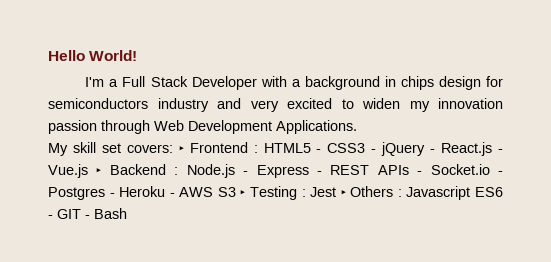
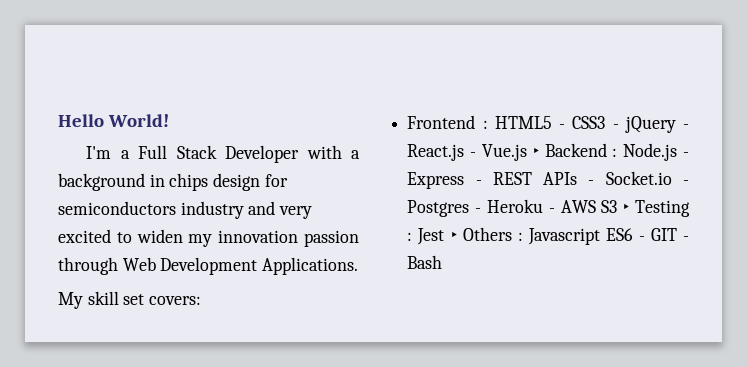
- My skill set covers: ‣ Frontend : HTML5 - CSS3 - jQuery - React.js - Vue.js ‣ Backend : Node.js - Express - REST APIs - Socket.io - Postgres - Heroku - AWS S3 ‣ Testing : Jest ‣ Others : Javascript ES6 - GIT - Bash
+ My skill set covers:
+ Frontend : HTML5 - CSS3 - jQuery - React.js - Vue.js ‣ Backend : Node.js - Express - REST APIs - Socket.io - Postgres - Heroku - AWS S3 ‣ Testing : Jest ‣ Others : Javascript ES6 - GIT - Bash

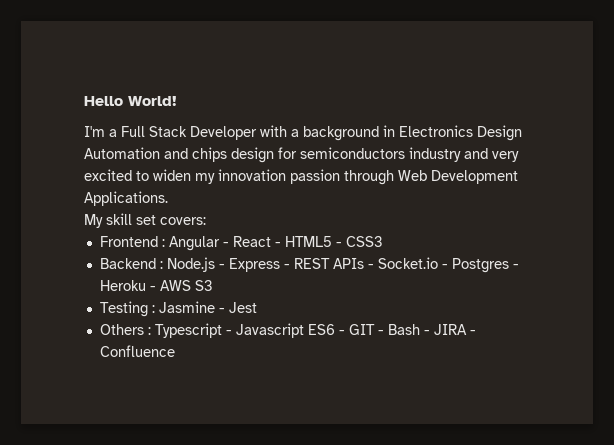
- I'm a Full Stack Developer with a background in chips design for semiconductors industry and very excited to widen my innovation passion through Web Development Applications.
+ I'm a Full Stack Developer with a background in Electronics Design Automation and chips design for semiconductors industry and very excited to widen my innovation passion through Web Development Applications.
- Frontend : HTML5 - CSS3 - jQuery - React.js - Vue.js ‣ Backend : Node.js - Express - REST APIs - Socket.io - Postgres - Heroku - AWS S3 ‣ Testing : Jest ‣ Others : Javascript ES6 - GIT - Bash
+ Frontend : Angular - React - HTML5 - CSS3
+ Backend : Node.js - Express - REST APIs - Socket.io - Postgres - Heroku - AWS S3
+ Testing : Jasmine - Jest
+ Others : Typescript - Javascript ES6 - GIT - Bash - JIRA - Confluence

